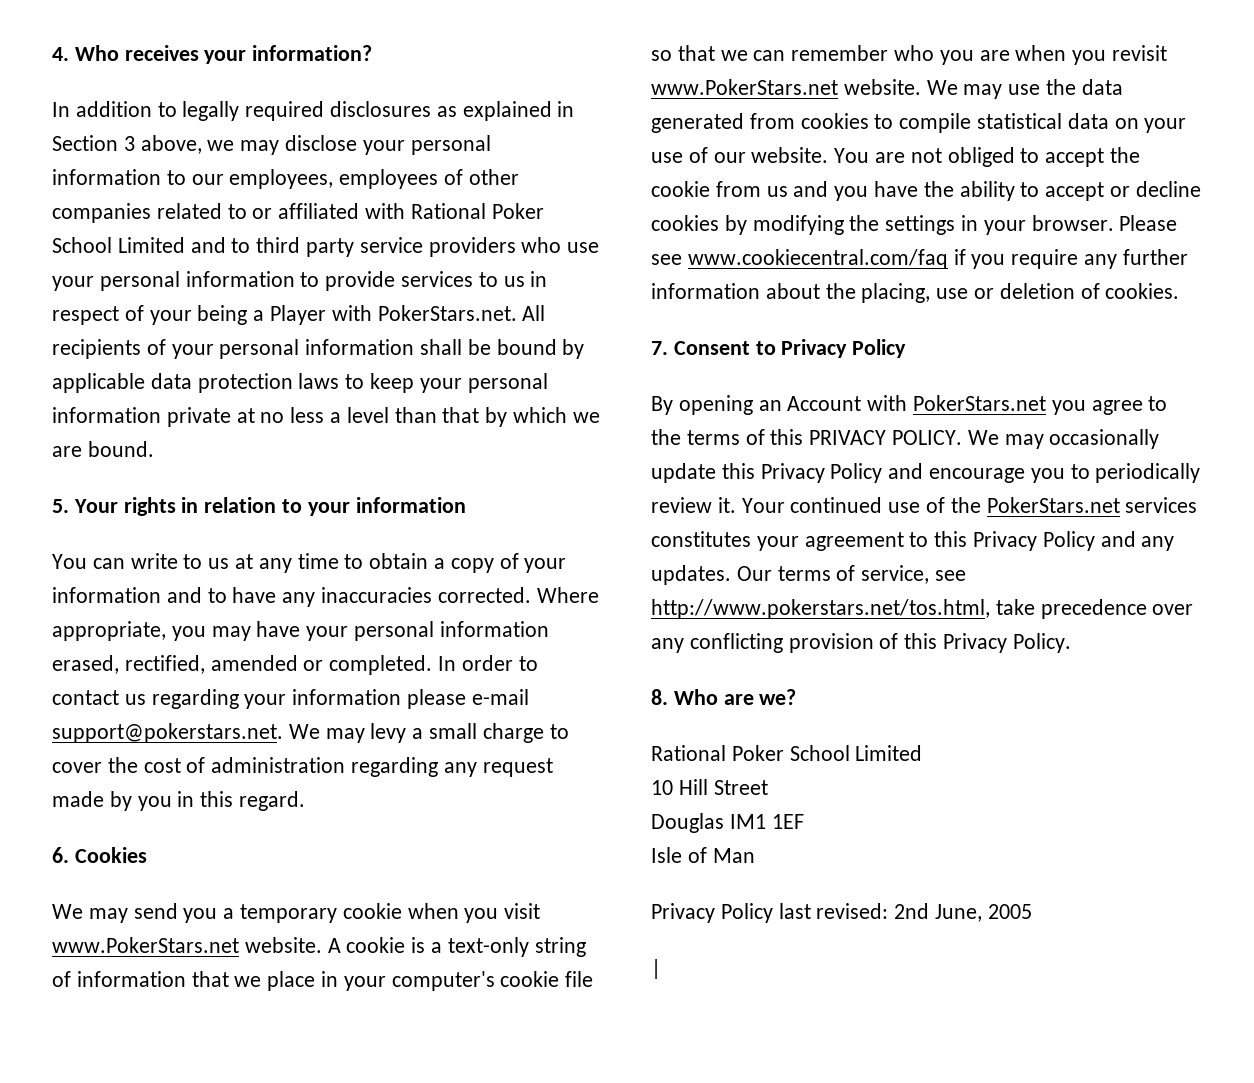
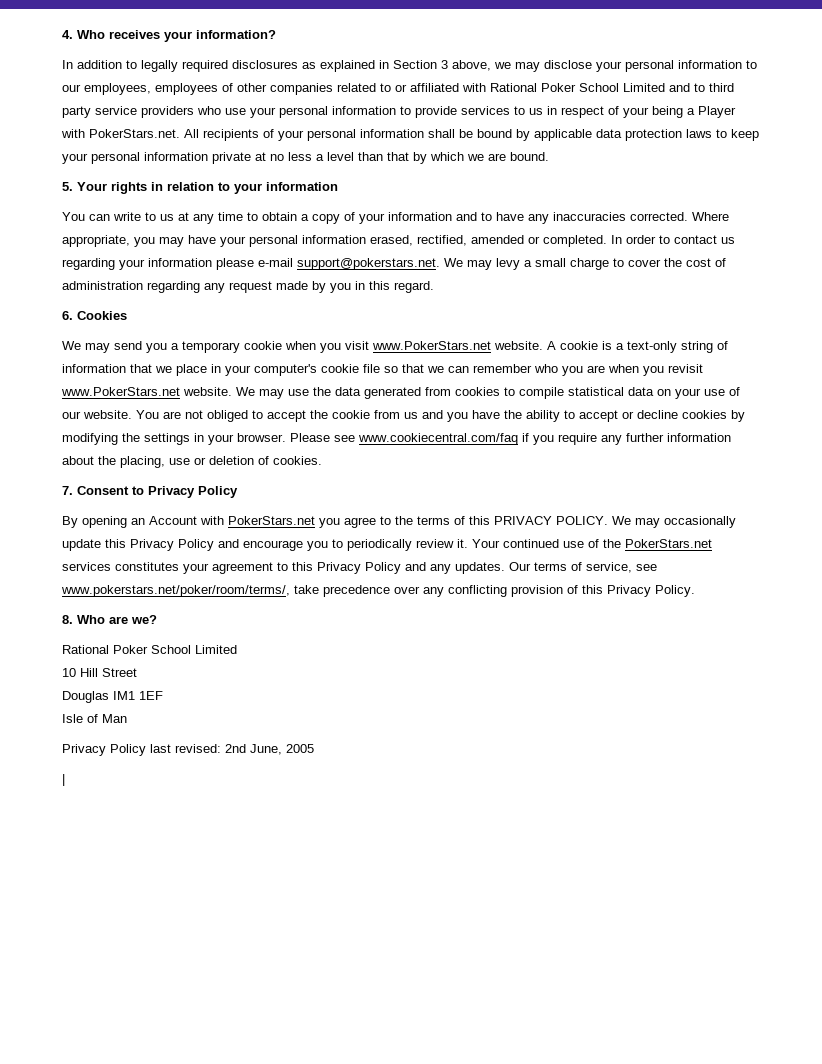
- Our terms of service, see http://www.pokerstars.net/tos.html, take precedence over any conflicting provision of this Privacy Policy.
+ Our terms of service, see www.pokerstars.net/poker/room/terms/, take precedence over any conflicting provision of this Privacy Policy.

